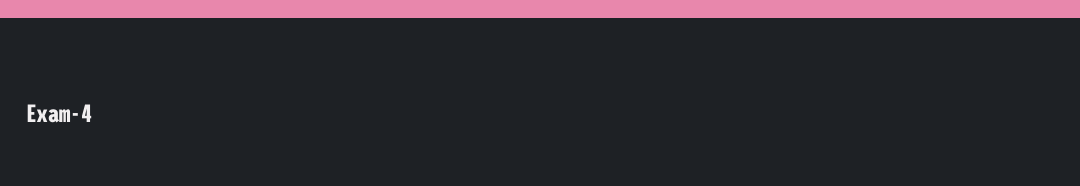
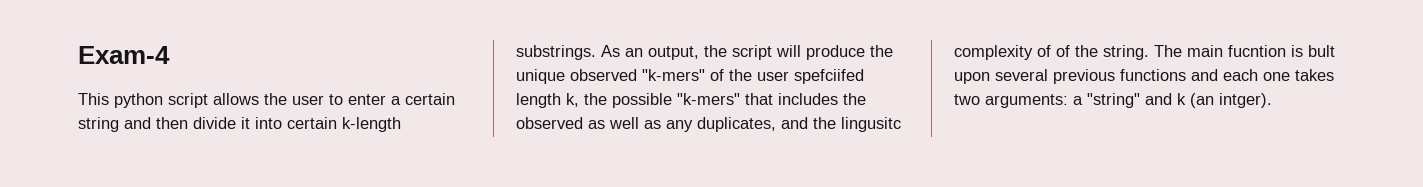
+ This python script allows the user to enter a certain string and then divide it into certain k-length substrings. As an output, the script will produce the unique observed "k-mers" of the user spefciifed length k, the possible "k-mers" that includes the observed as well as any duplicates, and the lingusitc complexity of of the string. The main fucntion is bult upon several previous functions and each one takes two arguments: a "string" and k (an intger).

